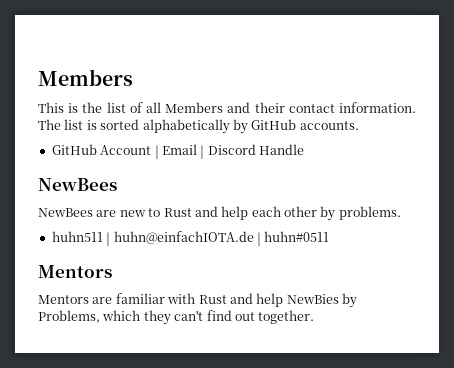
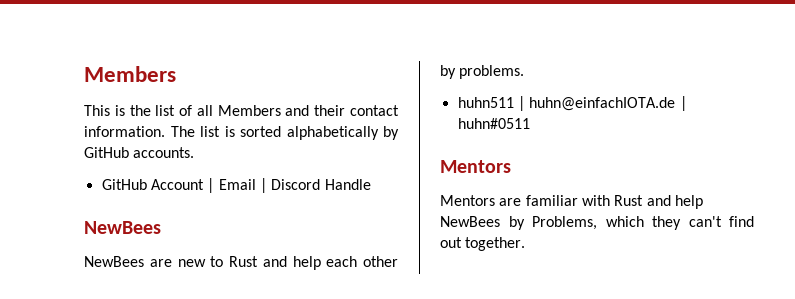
- Mentors are familiar with Rust and help NewBies by Problems, which they can't find out together.
+ Mentors are familiar with Rust and help NewBees by Problems, which they can't find out together.

